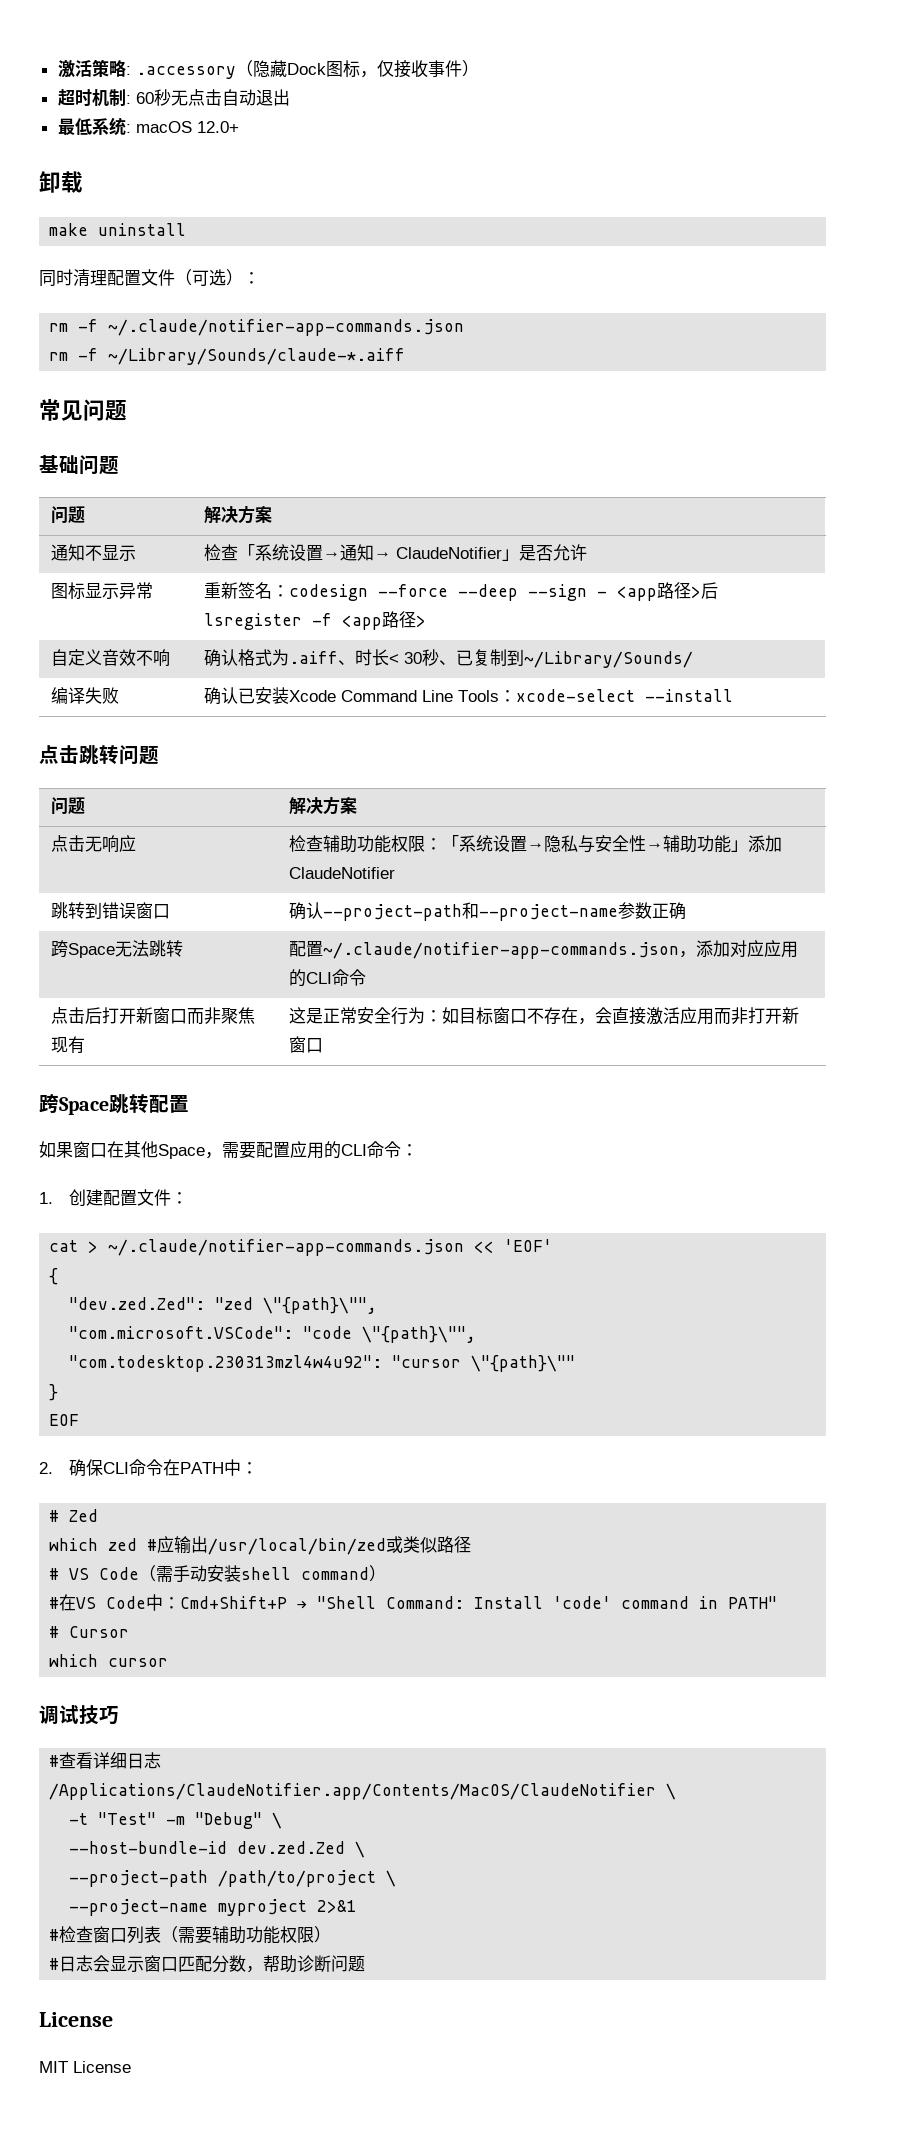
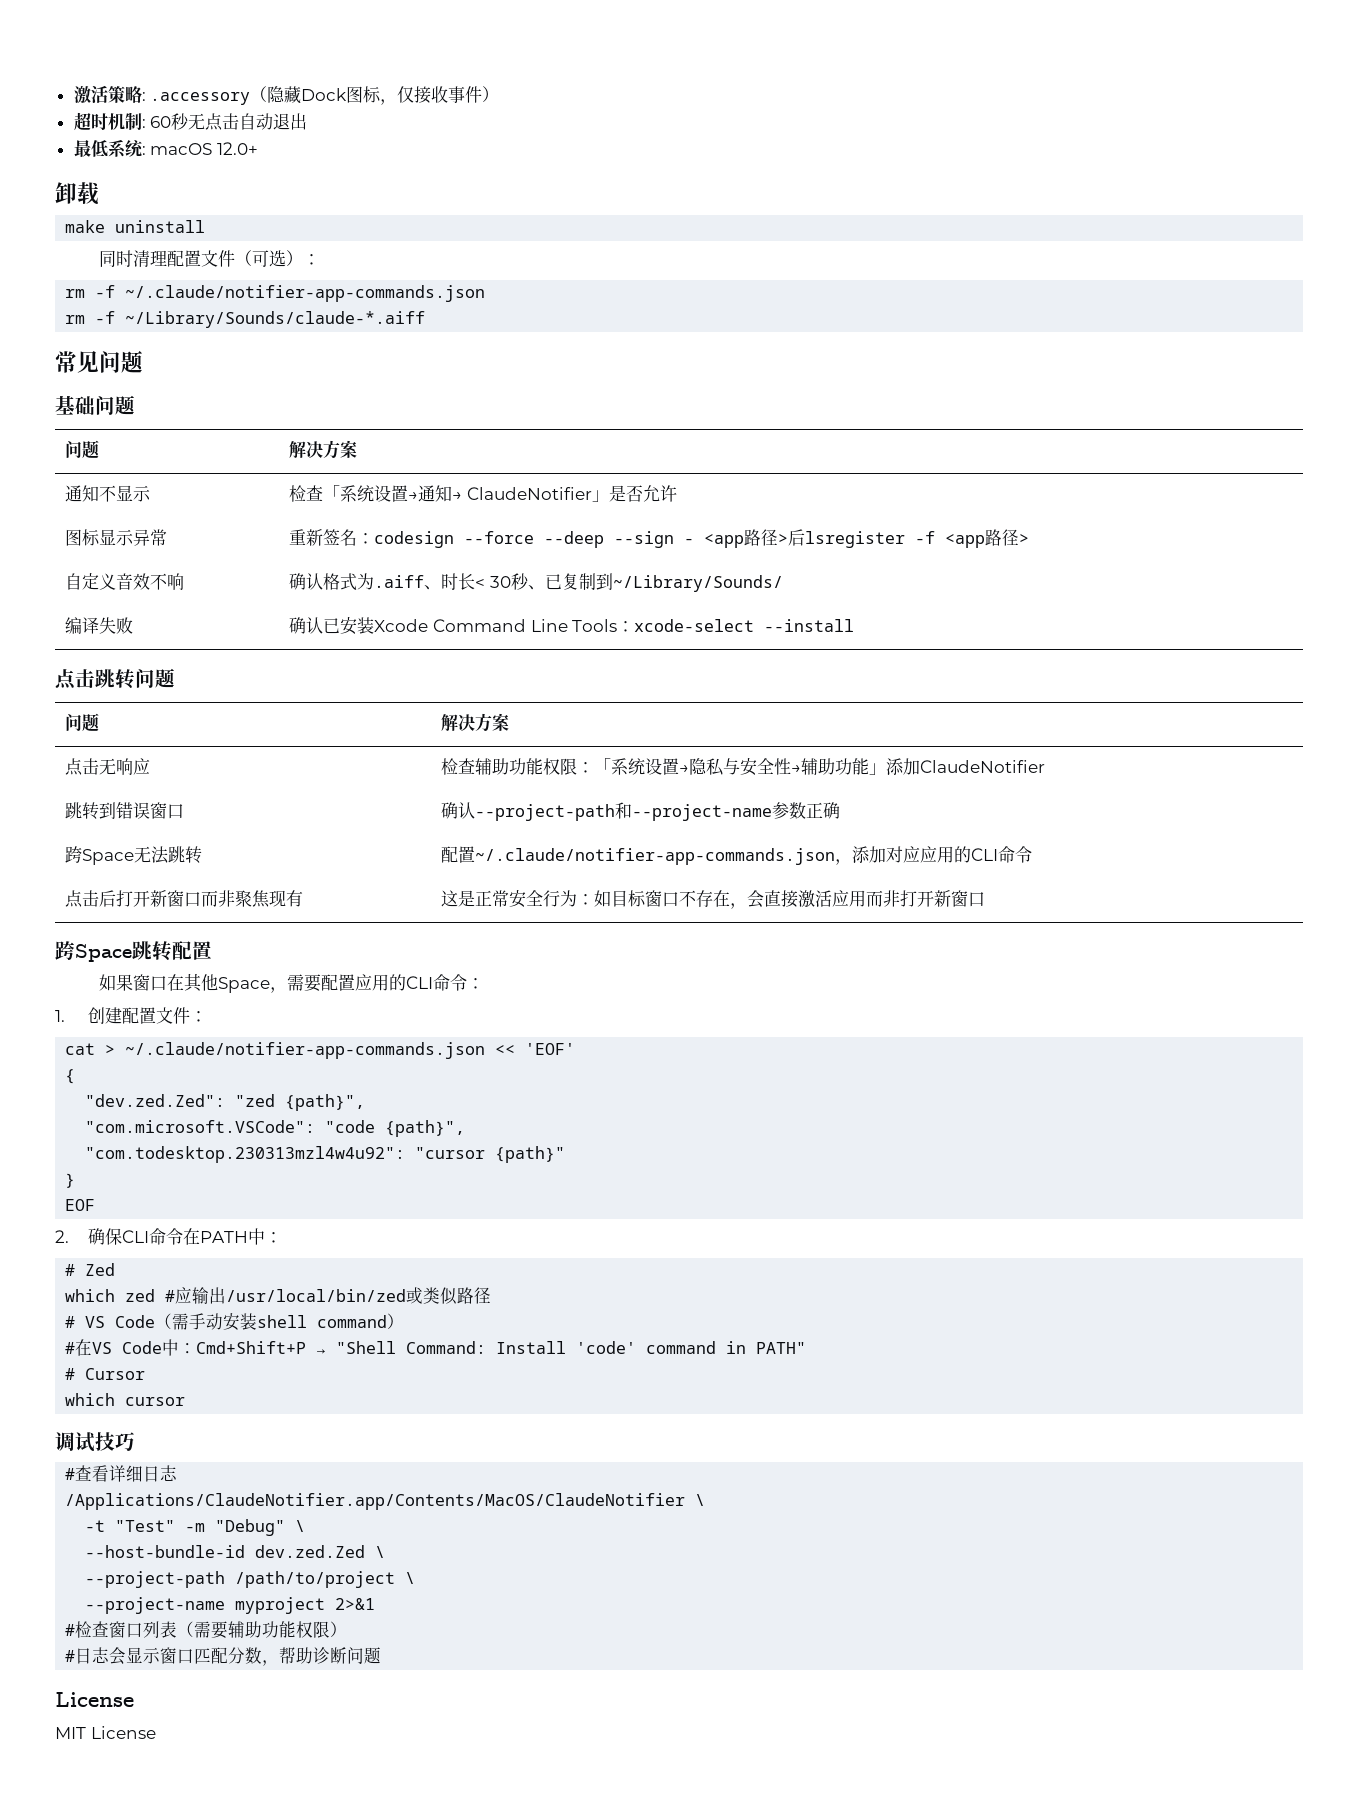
- "dev.zed.Zed": "zed \"{path}\"",
+ "dev.zed.Zed": "zed {path}",
- "com.microsoft.VSCode": "code \"{path}\"",
+ "com.microsoft.VSCode": "code {path}",
- "com.todesktop.230313mzl4w4u92": "cursor \"{path}\""
+ "com.todesktop.230313mzl4w4u92": "cursor {path}"

